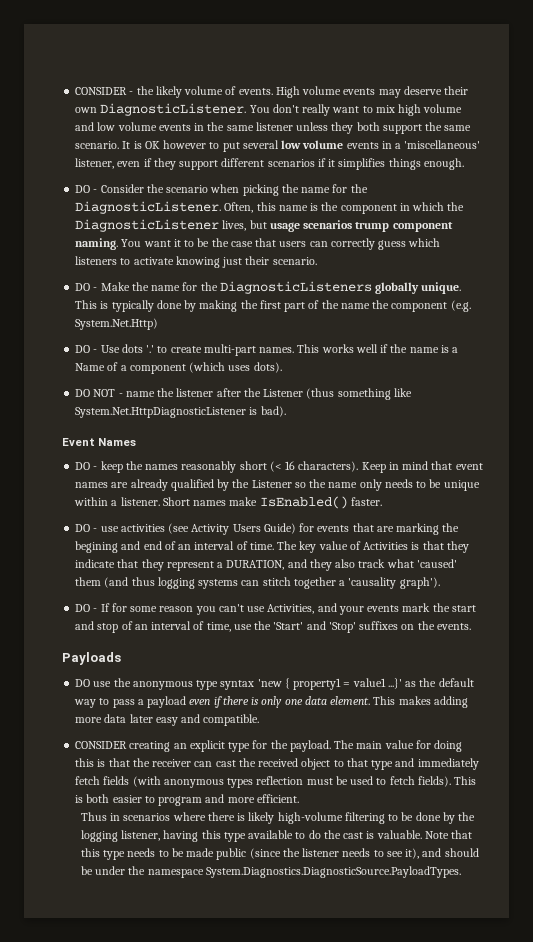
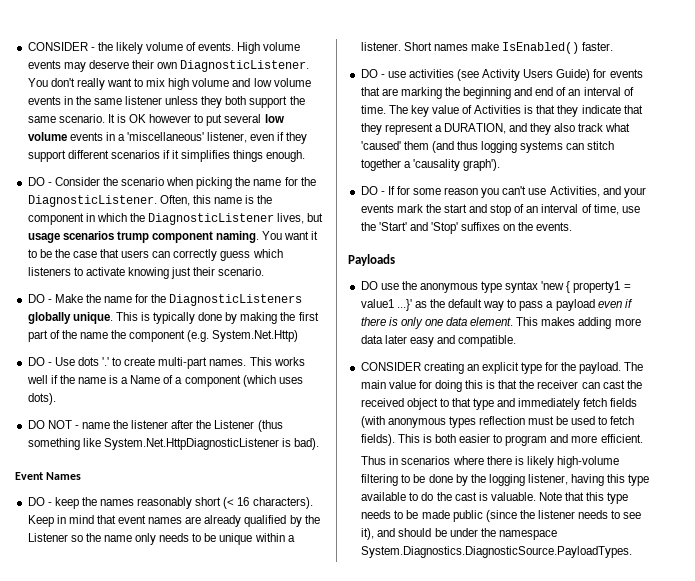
- DO - use activities (see Activity Users Guide) for events that are marking the begining and end of an interval of time.
+ DO - use activities (see Activity Users Guide) for events that are marking the beginning and end of an interval of time.

